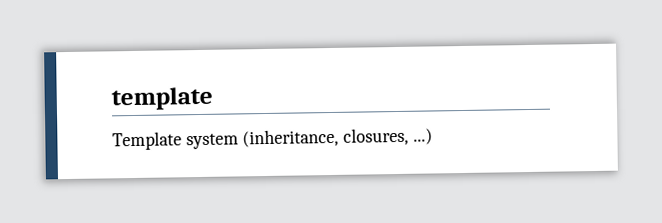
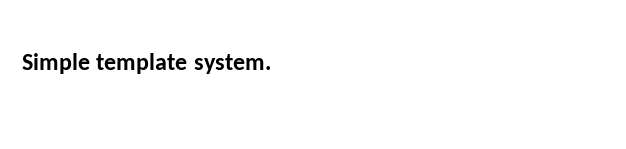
- template
- Template system (inheritance, closures, ...)
+ Simple template system.

